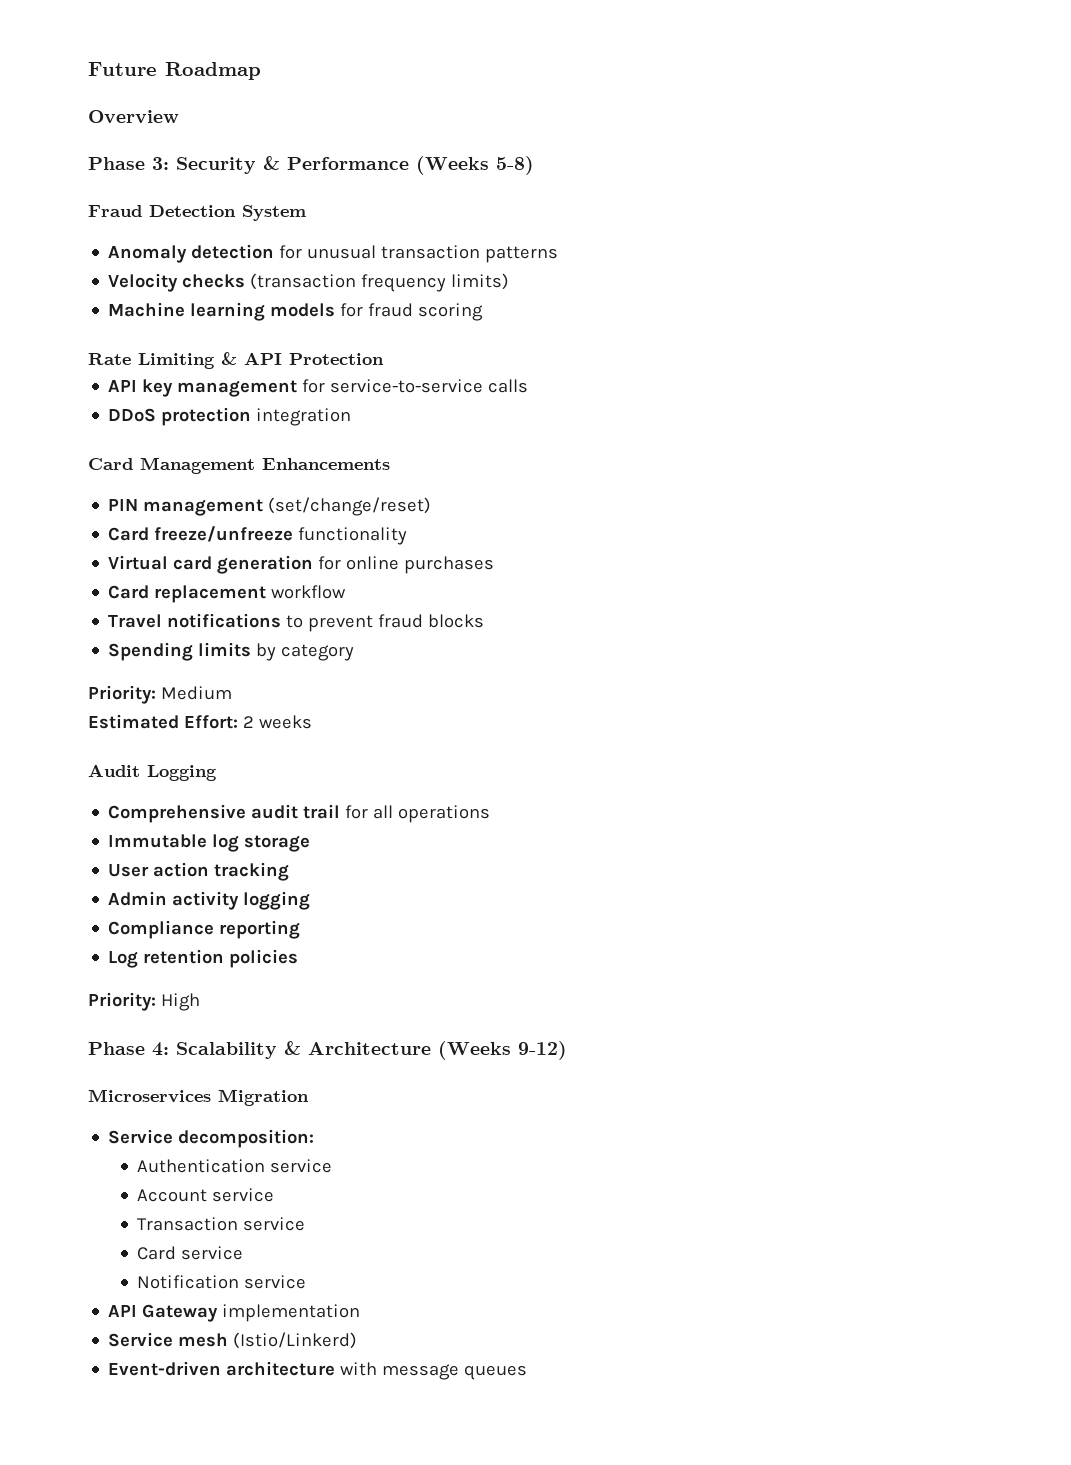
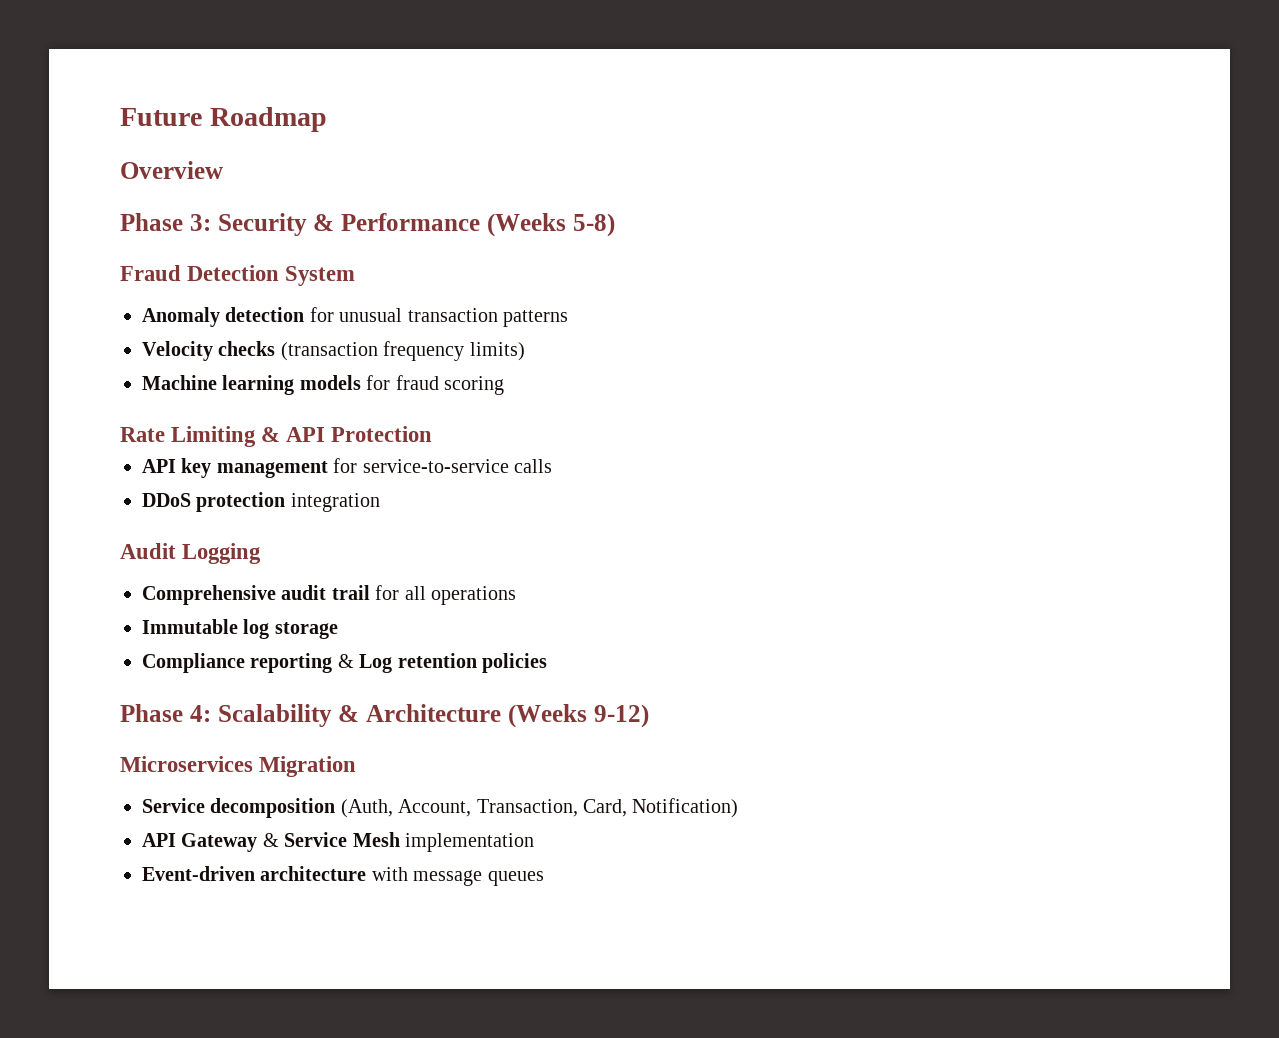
- Card Management Enhancements
- PIN management (set/change/reset)
- Card freeze/unfreeze functionality
- Virtual card generation for online purchases
- Card replacement workflow
- Travel notifications to prevent fraud blocks
- Spending limits by category
- Priority: Medium
- Estimated Effort: 2 weeks
- User action tracking
- Admin activity logging
- Compliance reporting
- Log retention policies
+ Compliance reporting & Log retention policies
- Priority: High
- Service decomposition:
- Authentication service
- Account service
- Transaction service
- Card service
- Notification service
- API Gateway implementation
- Service mesh (Istio/Linkerd)
+ Service decomposition (Auth, Account, Transaction, Card, Notification)
+ API Gateway & Service Mesh implementation

